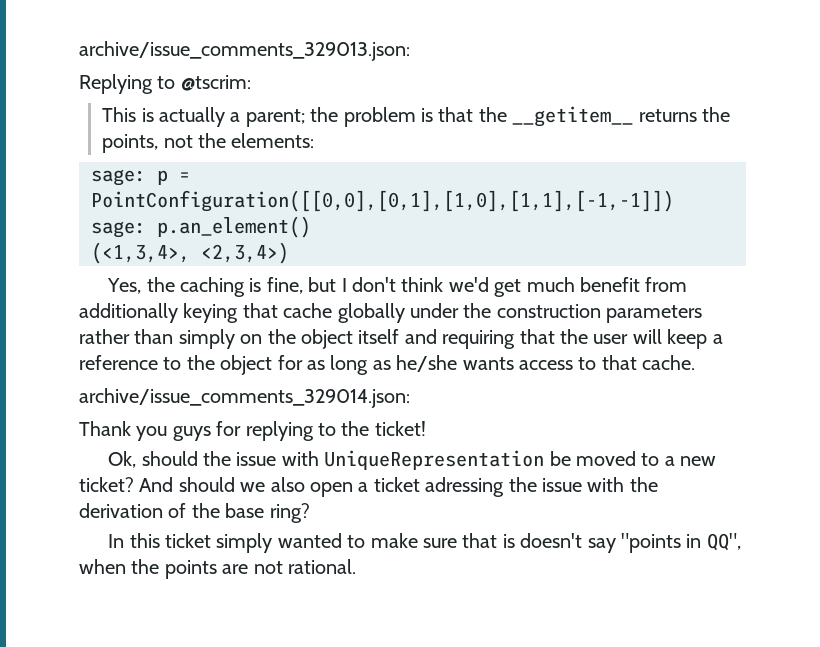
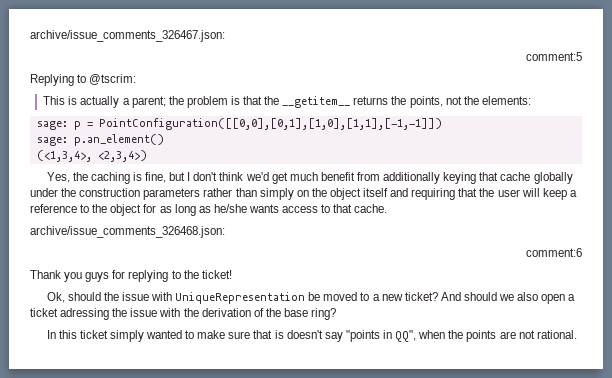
- archive/issue_comments_329013.json:
+ archive/issue_comments_326467.json:
+ comment:5
- archive/issue_comments_329014.json:
+ archive/issue_comments_326468.json:
+ comment:6

